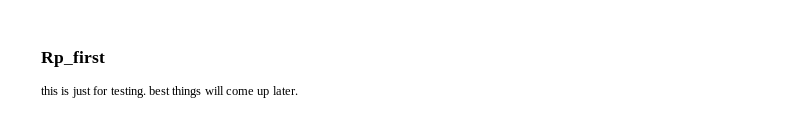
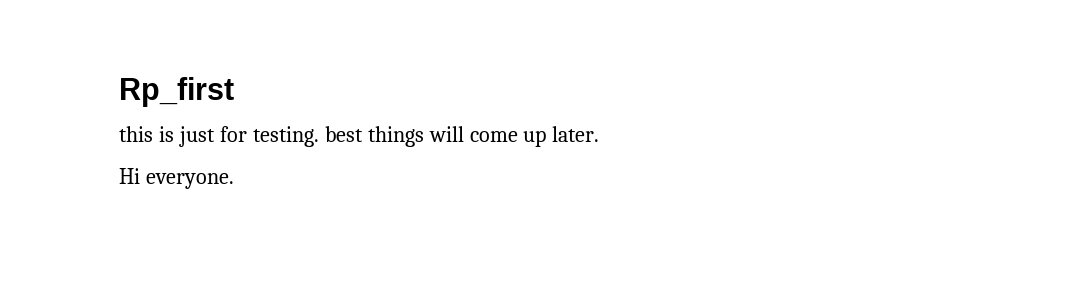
+ Hi everyone.

